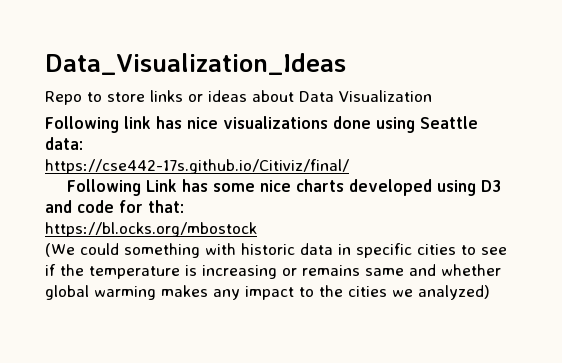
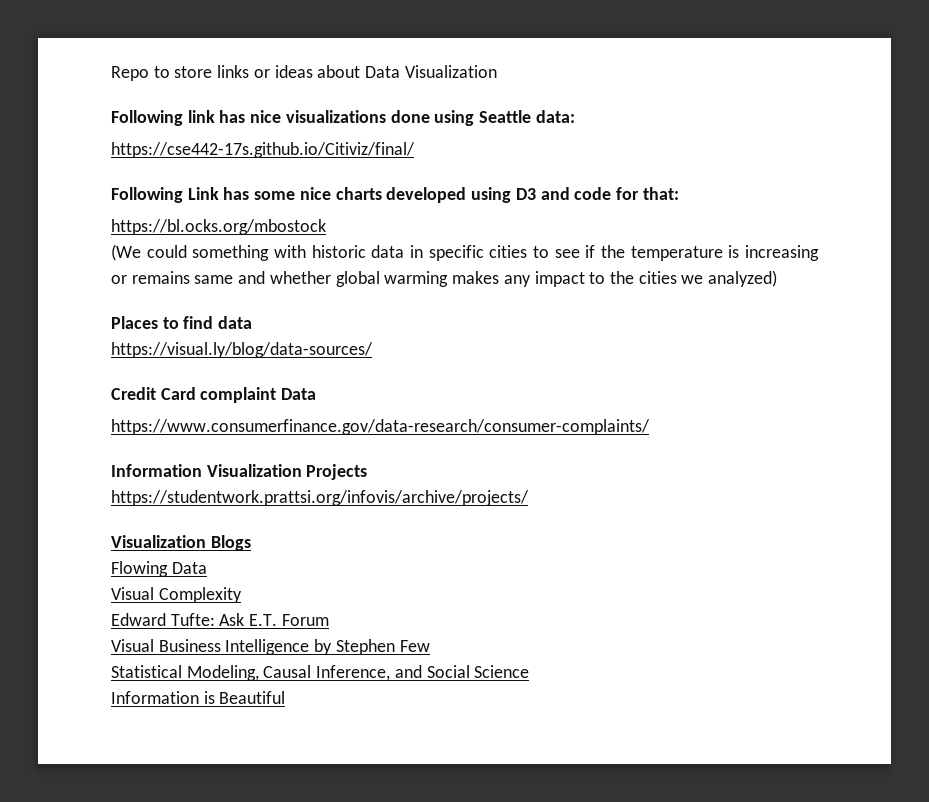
- Data_Visualization_Ideas
+ Places to find data
+ https://visual.ly/blog/data-sources/
+ Credit Card complaint Data
+ https://www.consumerfinance.gov/data-research/consumer-complaints/
+ Information Visualization Projects
+ https://studentwork.prattsi.org/infovis/archive/projects/
+ Visualization Blogs
+ Flowing Data
+ Visual Complexity
+ Edward Tufte: Ask E.T. Forum
+ Visual Business Intelligence by Stephen Few
+ Statistical Modeling, Causal Inference, and Social Science
+ Information is Beautiful

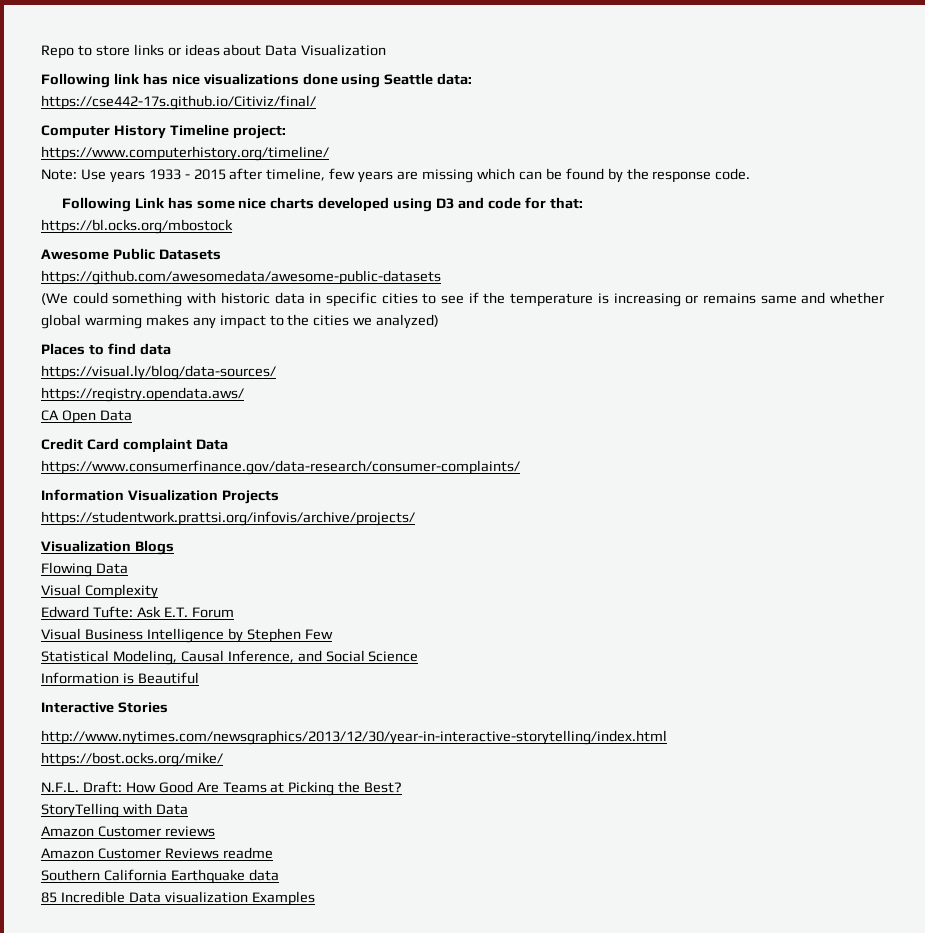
+ Computer History Timeline project:
+ https://www.computerhistory.org/timeline/
+ Note: Use years 1933 - 2015 after timeline, few years are missing which can be found by the response code.
+ Awesome Public Datasets
+ https://github.com/awesomedata/awesome-public-datasets
+ https://registry.opendata.aws/
+ CA Open Data
+ Interactive Stories
+ http://www.nytimes.com/newsgraphics/2013/12/30/year-in-interactive-storytelling/index.html
+ https://bost.ocks.org/mike/
+ N.F.L. Draft: How Good Are Teams at Picking the Best?
+ StoryTelling with Data
+ Amazon Customer reviews
+ Amazon Customer Reviews readme
+ Southern California Earthquake data
+ 85 Incredible Data visualization Examples

